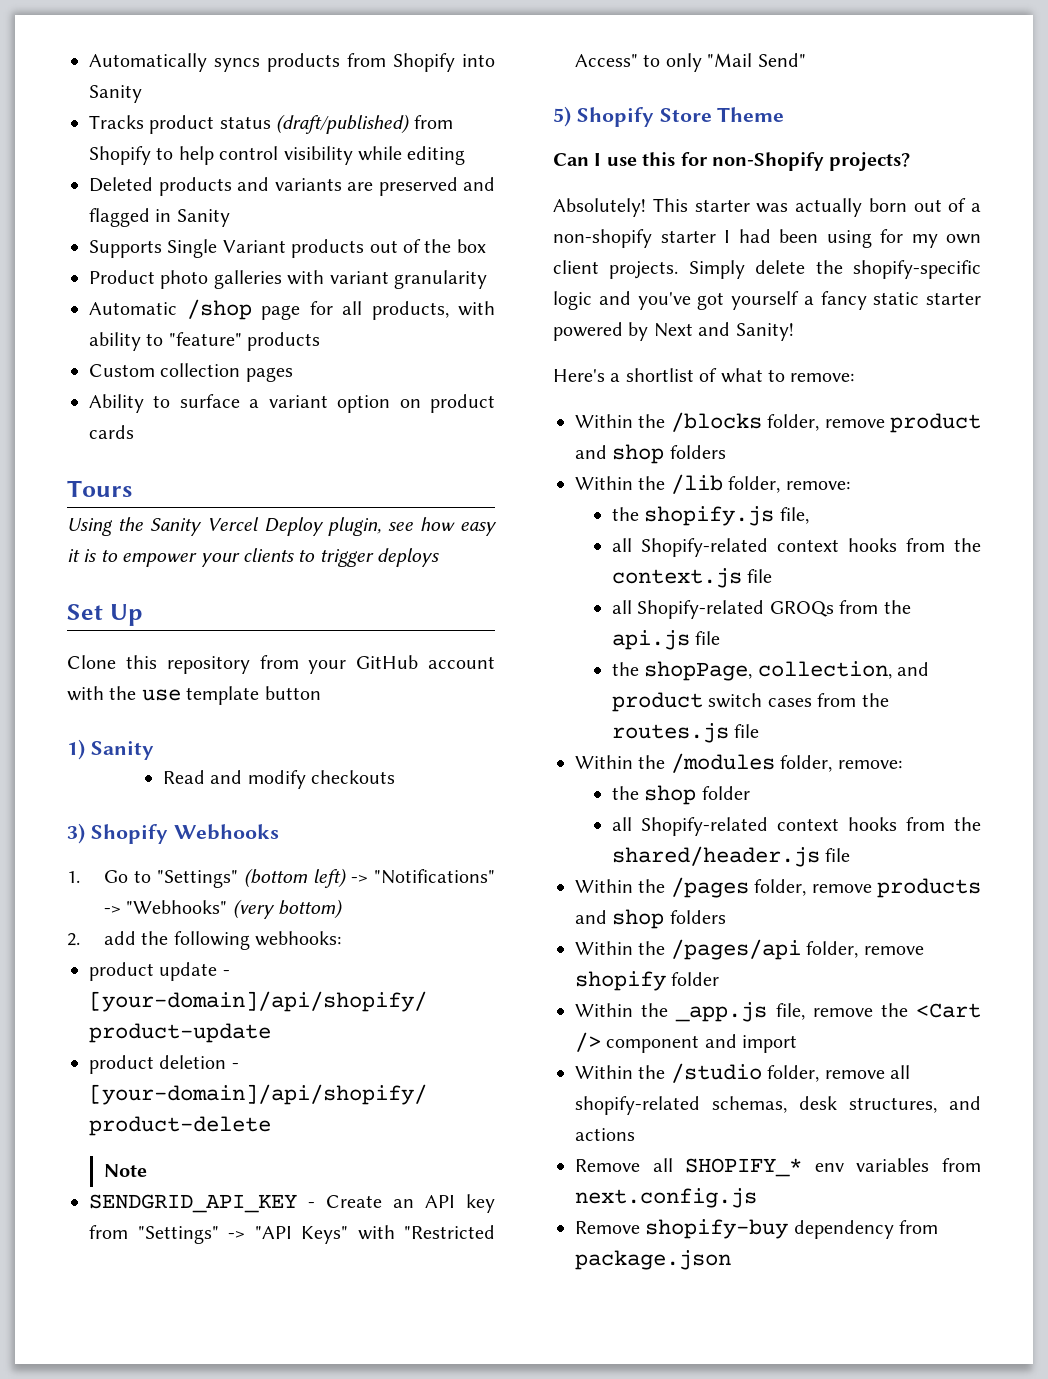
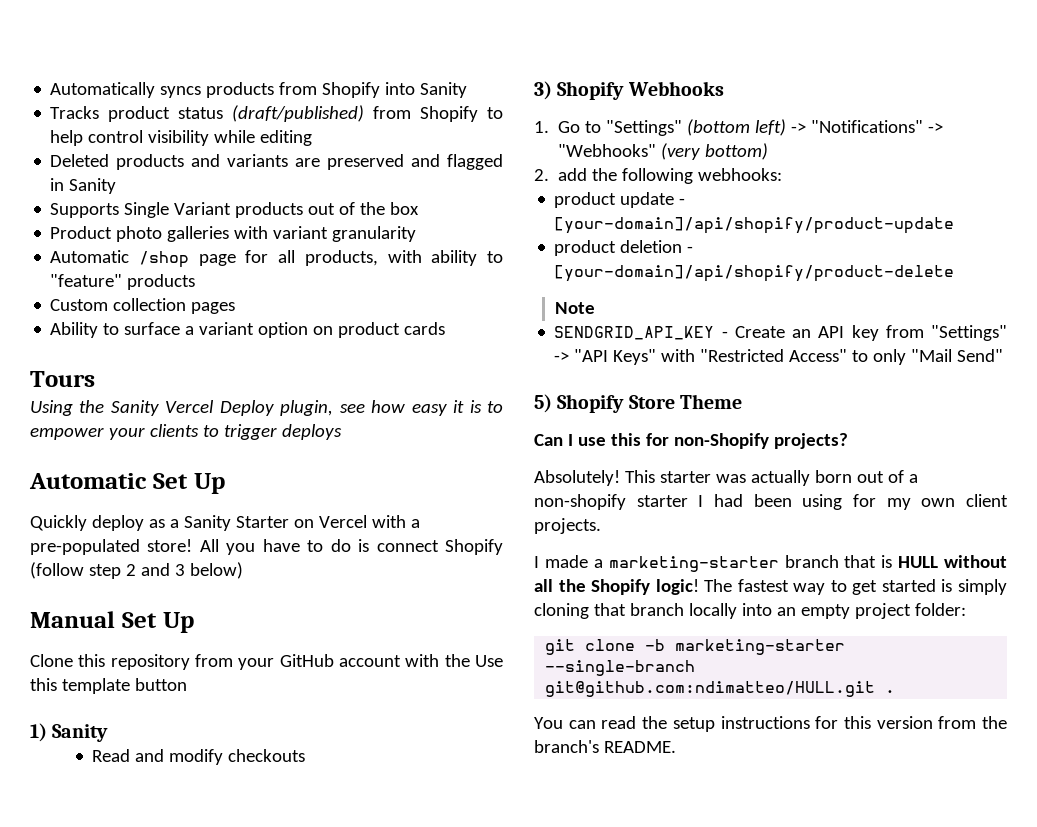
- Set Up
+ Automatic Set Up
+ Quickly deploy as a Sanity Starter on Vercel with a pre-populated store! All you have to do is connect Shopify (follow step 2 and 3 below)
+ Manual Set Up
- Clone this repository from your GitHub account with the use template button
+ Clone this repository from your GitHub account with the Use this template button
- This starter was actually born out of a non-shopify starter I had been using for my own client projects. Simply delete the shopify-specific logic and you've got yourself a fancy static starter powered by Next and Sanity!
- Here's a shortlist of what to remove:
- Within the /blocks folder, remove product and shop folders
- Within the /lib folder, remove:
- the shopify.js file,
- all Shopify-related context hooks from the context.js file
- all Shopify-related GROQs from the api.js file
- the shopPage, collection, and product switch cases from the routes.js file
- Within the /modules folder, remove:
- the shop folder
- all Shopify-related context hooks from the shared/header.js file
- Within the /pages folder, remove products and shop folders
- Within the /pages/api folder, remove shopify folder
- Within the _app.js file, remove the <Cart /> component and import
- Within the /studio folder, remove all shopify-related schemas, desk structures, and actions
- Remove all SHOPIFY_* env variables from next.config.js
- Remove shopify-buy dependency from package.json
+ This starter was actually born out of a non-shopify starter I had been using for my own client projects.
+ I made a marketing-starter branch that is HULL without all the Shopify logic! The fastest way to get started is simply cloning that branch locally into an empty project folder:
+ git clone -b marketing-starter --single-branch git@github.com:ndimatteo/HULL.git .
+ You can read the setup instructions for this version from the branch's README.

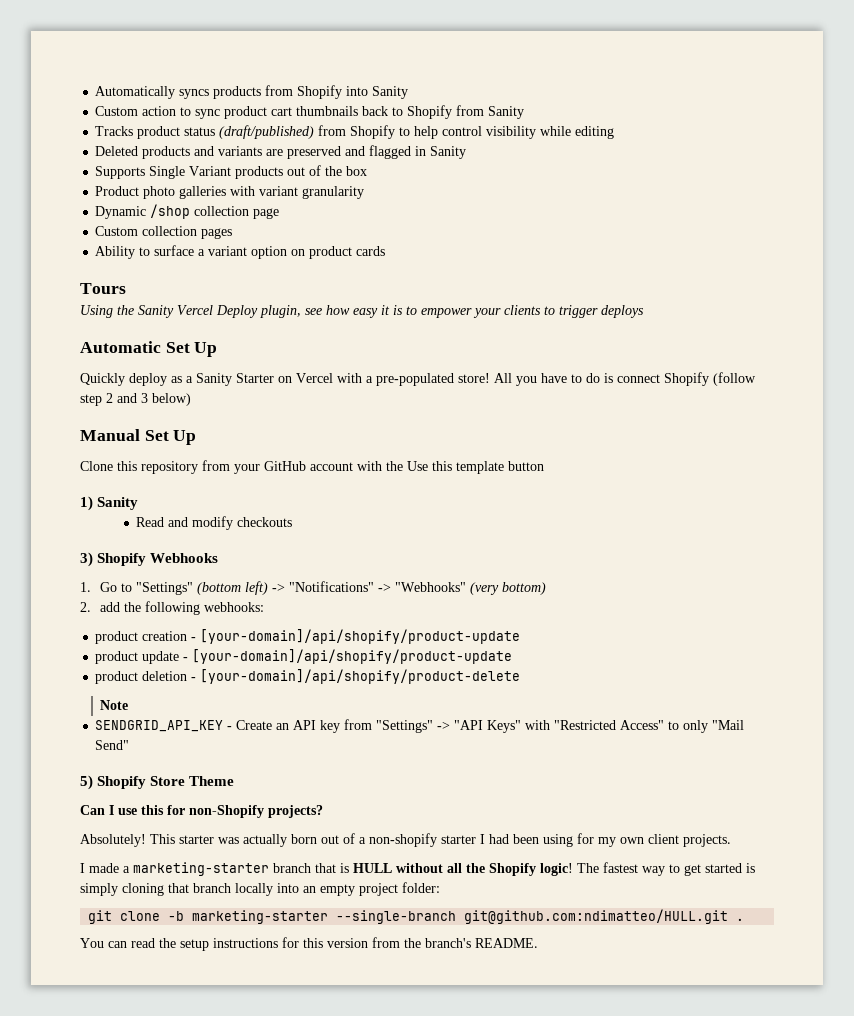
+ Custom action to sync product cart thumbnails back to Shopify from Sanity
- Automatic /shop page for all products, with ability to "feature" products
+ Dynamic /shop collection page
+ product creation - [your-domain]/api/shopify/product-update

